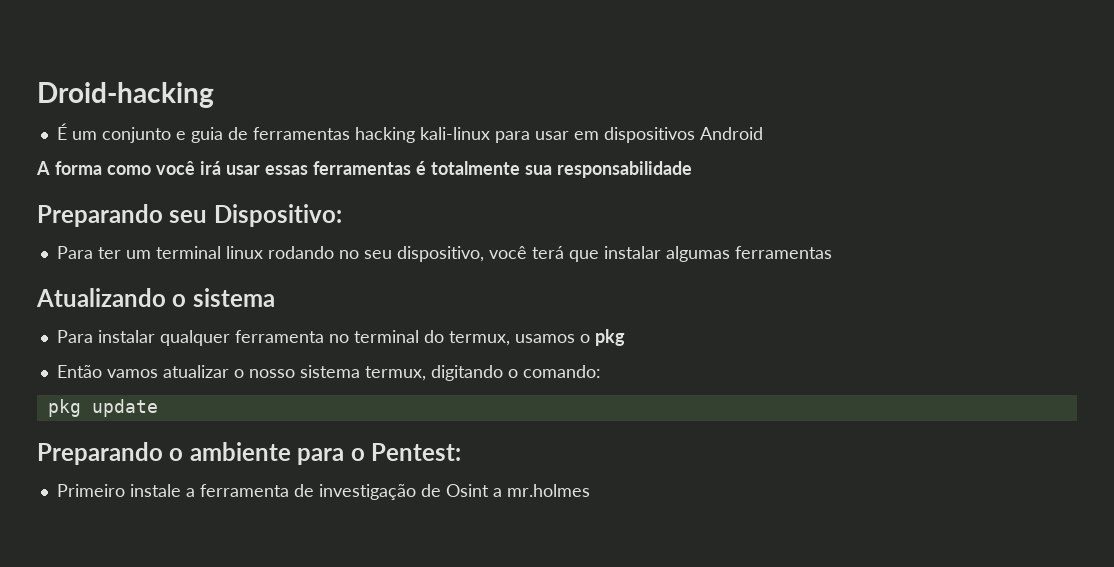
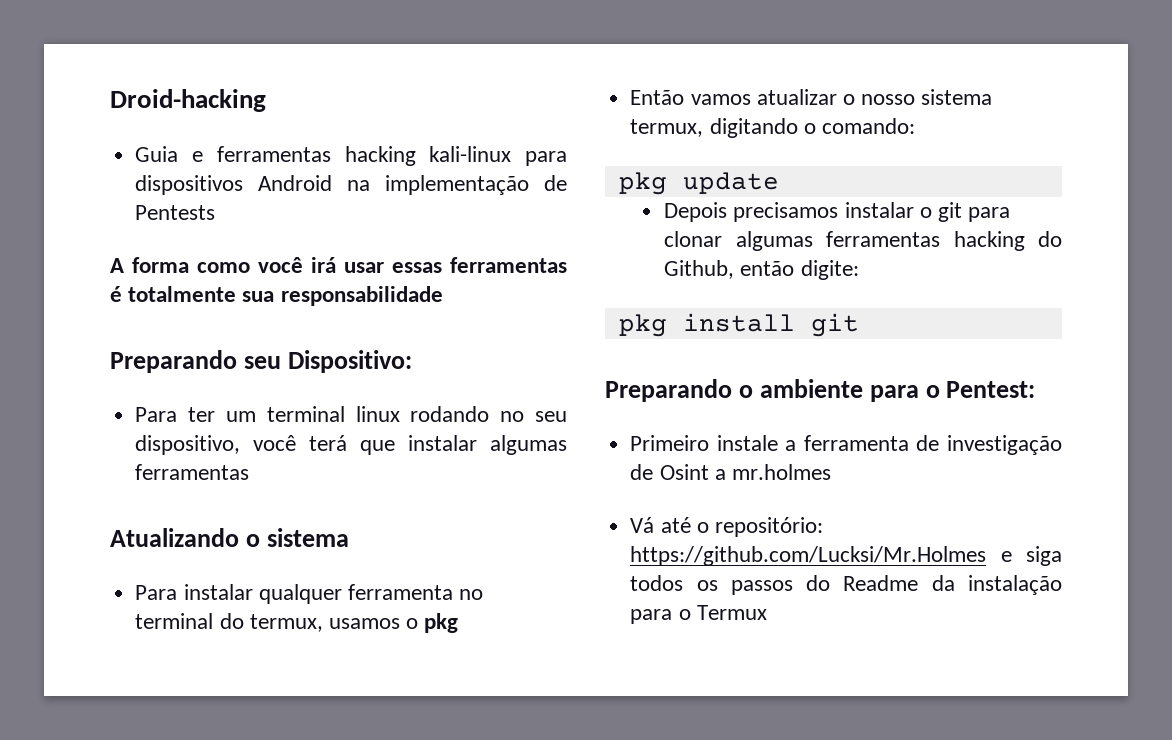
- É um conjunto e guia de ferramentas hacking kali-linux para usar em dispositivos Android
+ Guia e ferramentas hacking kali-linux para dispositivos Android na implementação de Pentests
+ Depois precisamos instalar o git para clonar algumas ferramentas hacking do Github, então digite:
+ pkg install git
+ Vá até o repositório: https://github.com/Lucksi/Mr.Holmes e siga todos os passos do Readme da instalação para o Termux

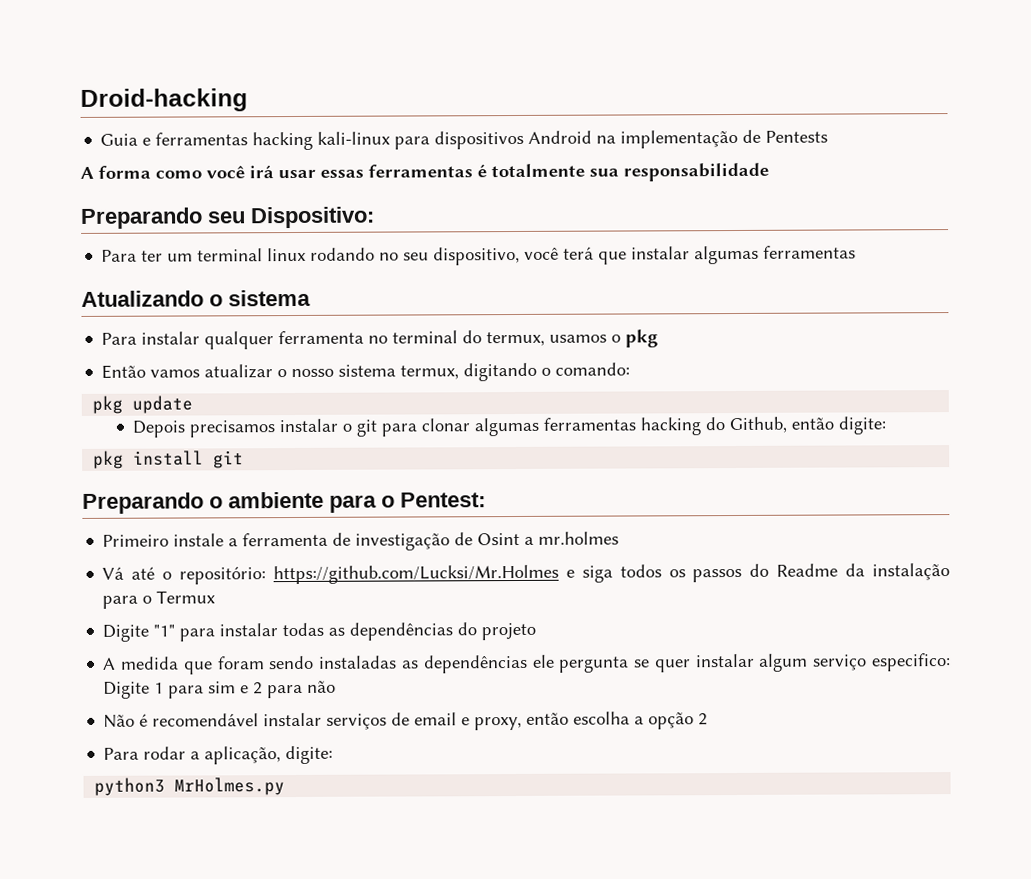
+ Digite "1" para instalar todas as dependências do projeto
+ A medida que foram sendo instaladas as dependências ele pergunta se quer instalar algum serviço especifico: Digite 1 para sim e 2 para não
+ Não é recomendável instalar serviços de email e proxy, então escolha a opção 2
+ Para rodar a aplicação, digite:
+ python3 MrHolmes.py

